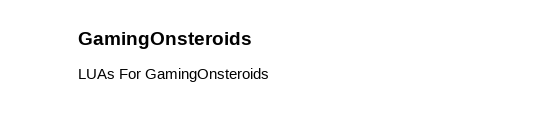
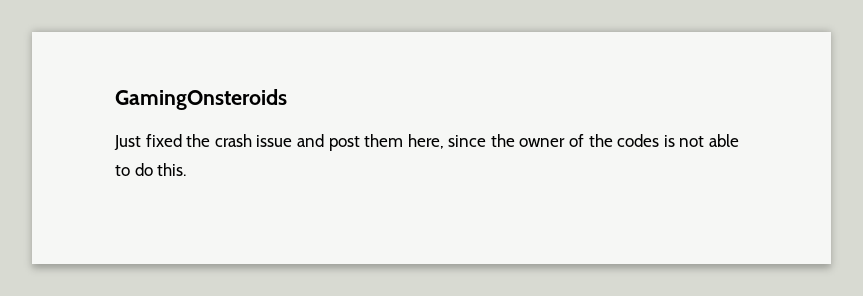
- LUAs For GamingOnsteroids
+ Just fixed the crash issue and post them here, since the owner of the codes is not able to do this.

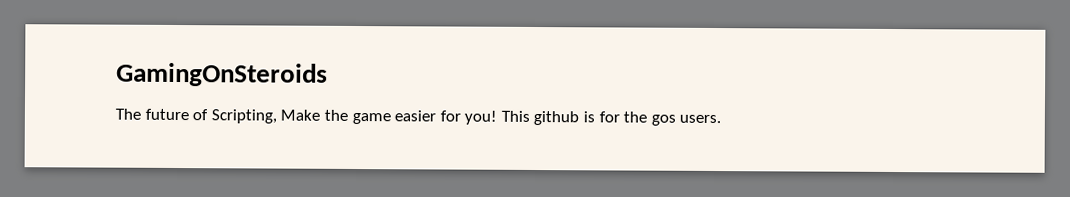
- GamingOnsteroids
- Just fixed the crash issue and post them here, since the owner of the codes is not able to do this.
+ GamingOnSteroids
+ The future of Scripting, Make the game easier for you! This github is for the gos users.

